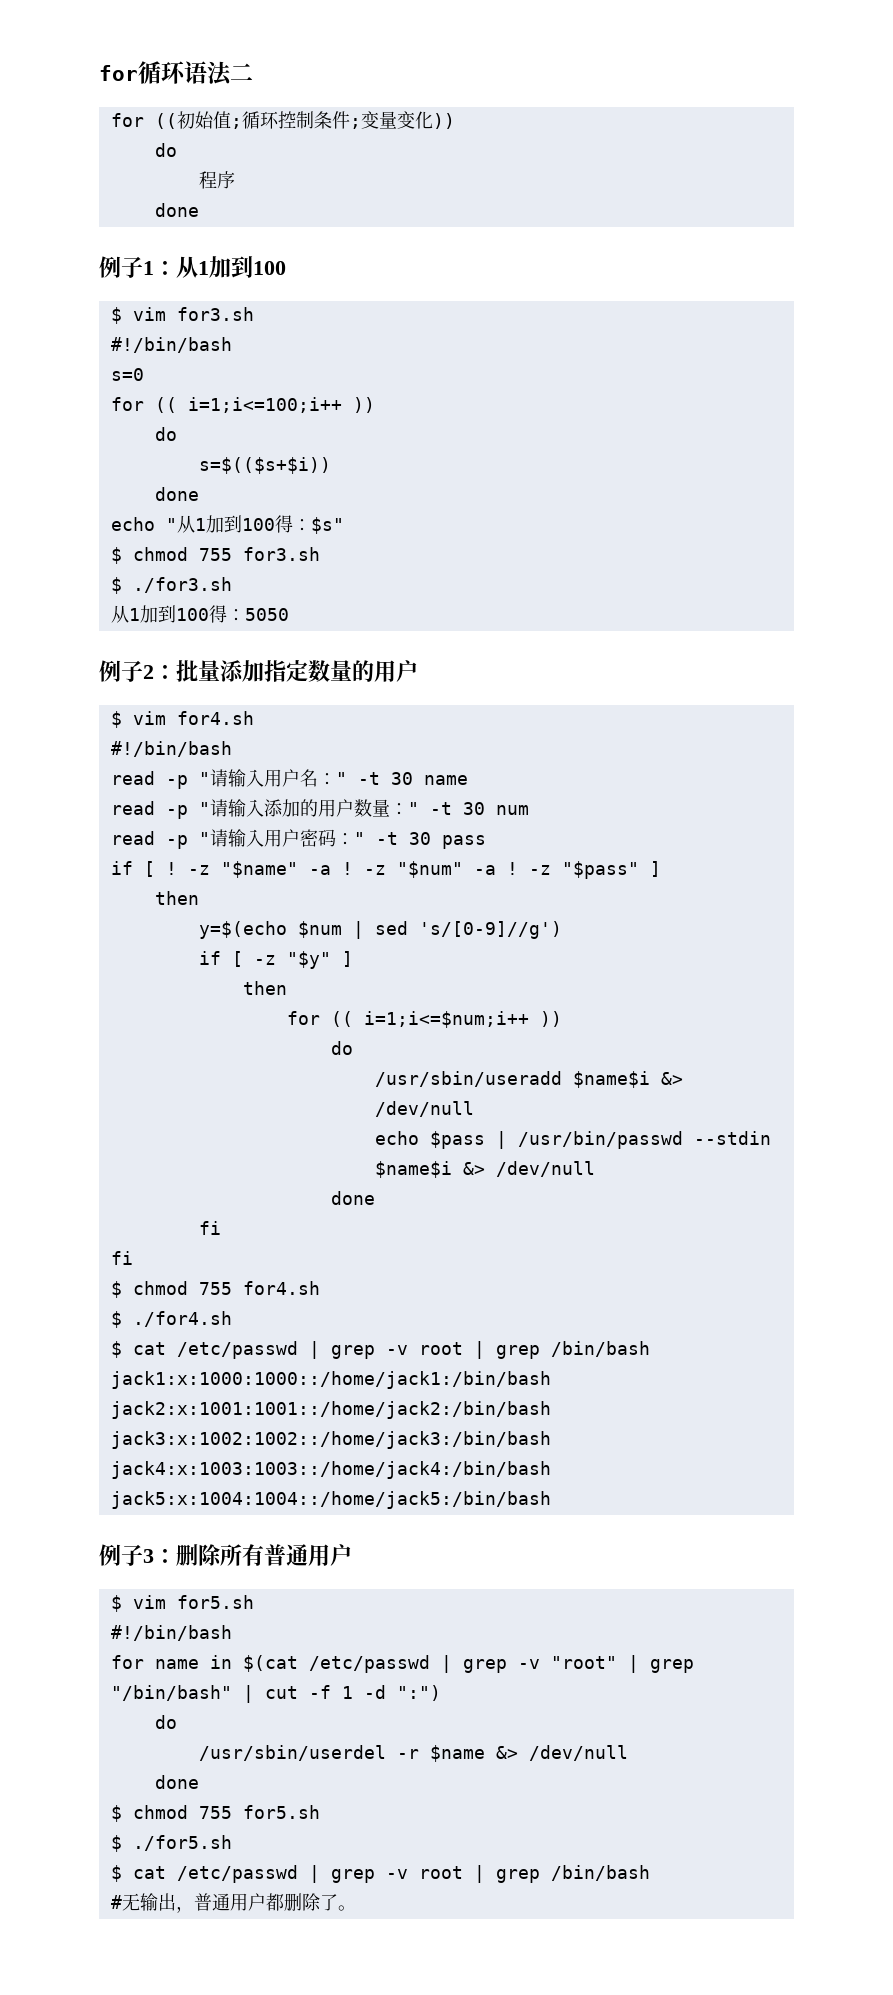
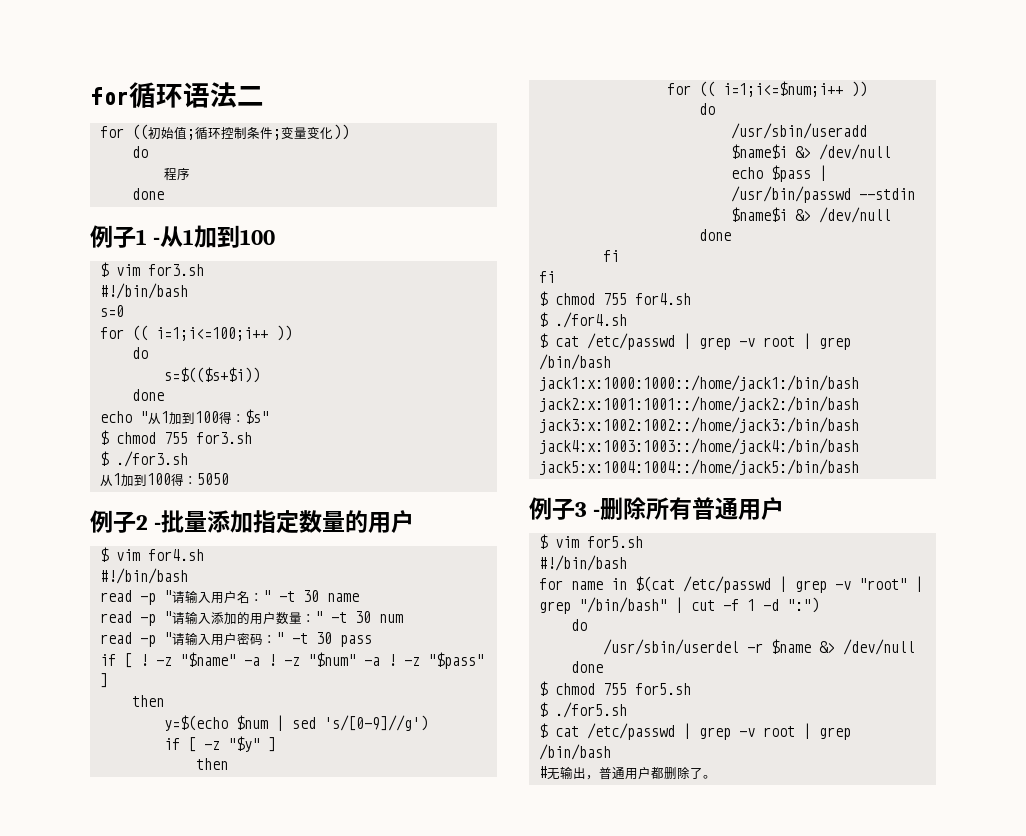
- 例子1：从1加到100
+ 例子1 -从1加到100
- 例子2：批量添加指定数量的用户
+ 例子2 -批量添加指定数量的用户
- 例子3：删除所有普通用户
+ 例子3 -删除所有普通用户

